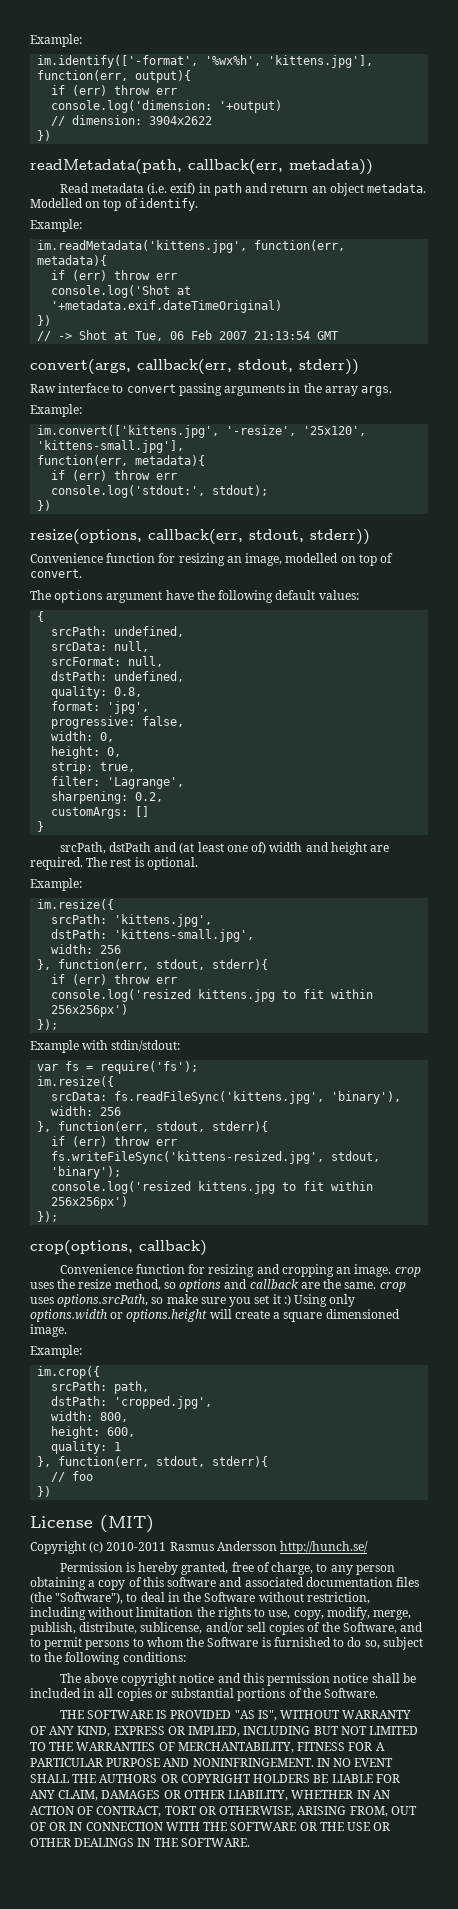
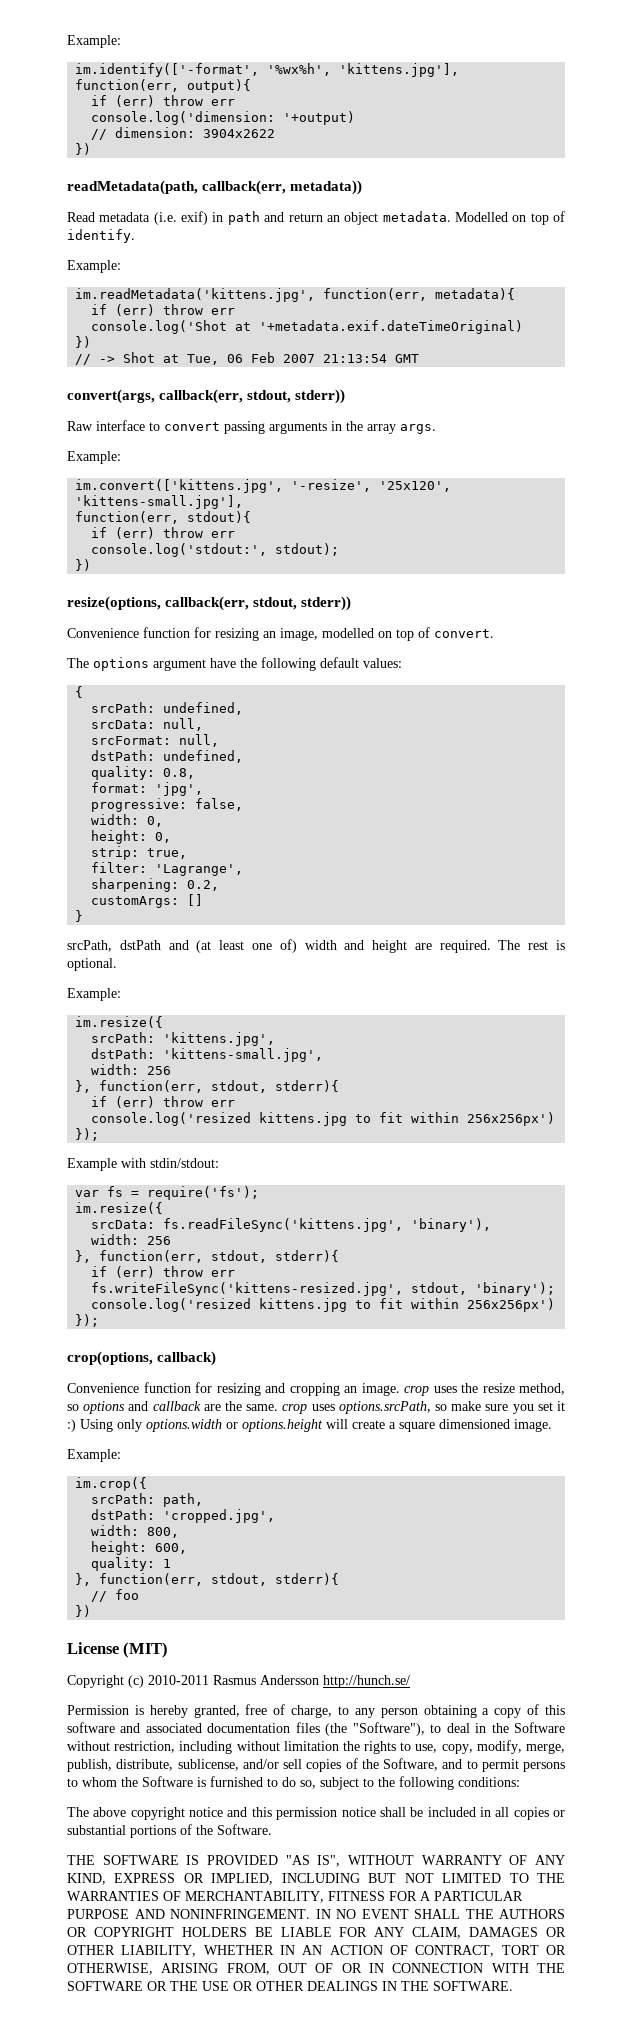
  im.convert(['kittens.jpg', '-resize', '25x120', 'kittens-small.jpg'],
- function(err, metadata){
+ function(err, stdout){

